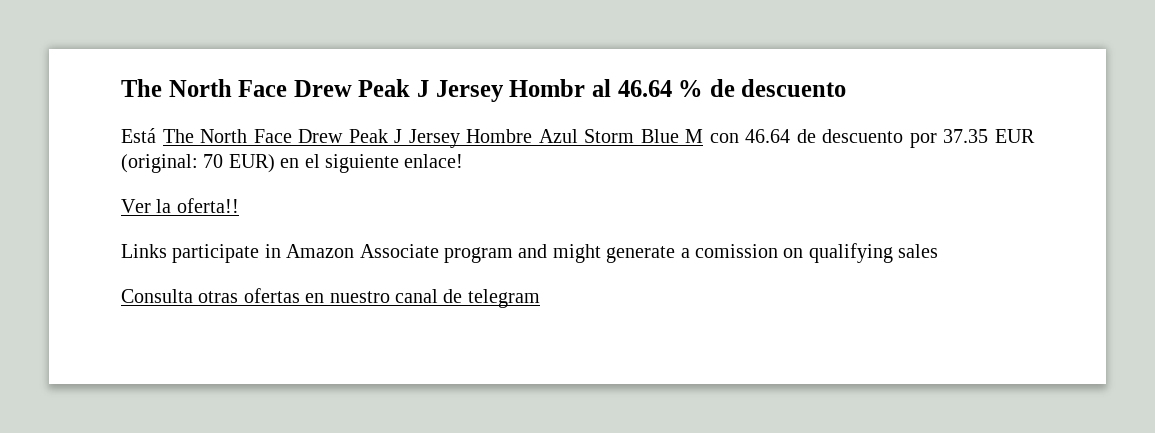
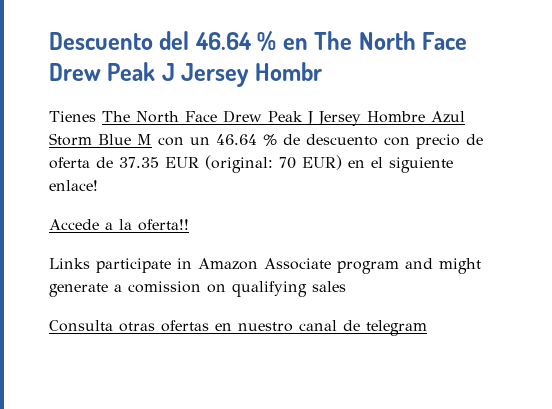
- The North Face Drew Peak J Jersey Hombr al 46.64 % de descuento
- Está The North Face Drew Peak J Jersey Hombre Azul Storm Blue M con 46.64 de descuento por 37.35 EUR (original: 70 EUR) en el siguiente enlace!
+ Descuento del 46.64 % en The North Face Drew Peak J Jersey Hombr
+ Tienes The North Face Drew Peak J Jersey Hombre Azul Storm Blue M con un 46.64 % de descuento con precio de oferta de 37.35 EUR (original: 70 EUR) en el siguiente enlace!
- Ver la oferta!!
+ Accede a la oferta!!

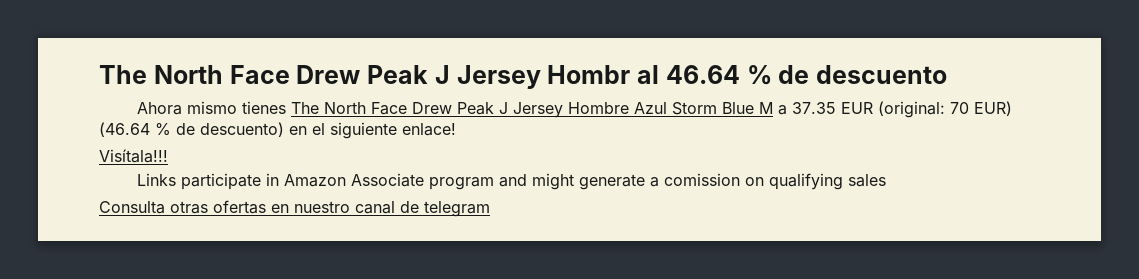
- Descuento del 46.64 % en The North Face Drew Peak J Jersey Hombr
- Tienes The North Face Drew Peak J Jersey Hombre Azul Storm Blue M con un 46.64 % de descuento con precio de oferta de 37.35 EUR (original: 70 EUR) en el siguiente enlace!
+ The North Face Drew Peak J Jersey Hombr al 46.64 % de descuento
+ Ahora mismo tienes The North Face Drew Peak J Jersey Hombre Azul Storm Blue M a 37.35 EUR (original: 70 EUR) (46.64 % de descuento) en el siguiente enlace!
- Accede a la oferta!!
+ Visítala!!!

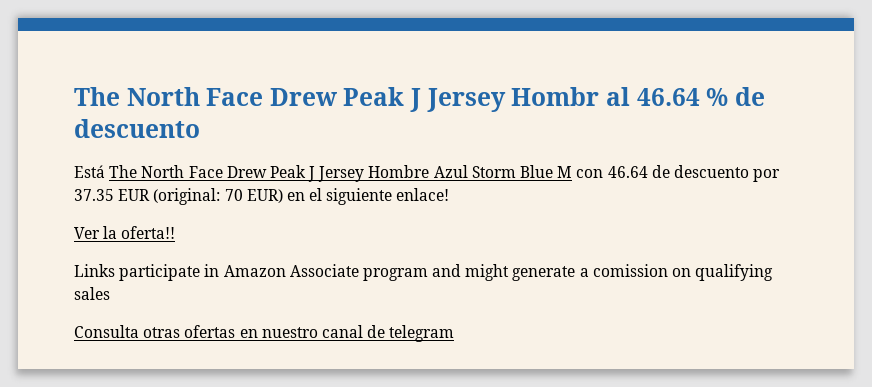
- Ahora mismo tienes The North Face Drew Peak J Jersey Hombre Azul Storm Blue M a 37.35 EUR (original: 70 EUR) (46.64 % de descuento) en el siguiente enlace!
+ Está The North Face Drew Peak J Jersey Hombre Azul Storm Blue M con 46.64 de descuento por 37.35 EUR (original: 70 EUR) en el siguiente enlace!
- Visítala!!!
+ Ver la oferta!!

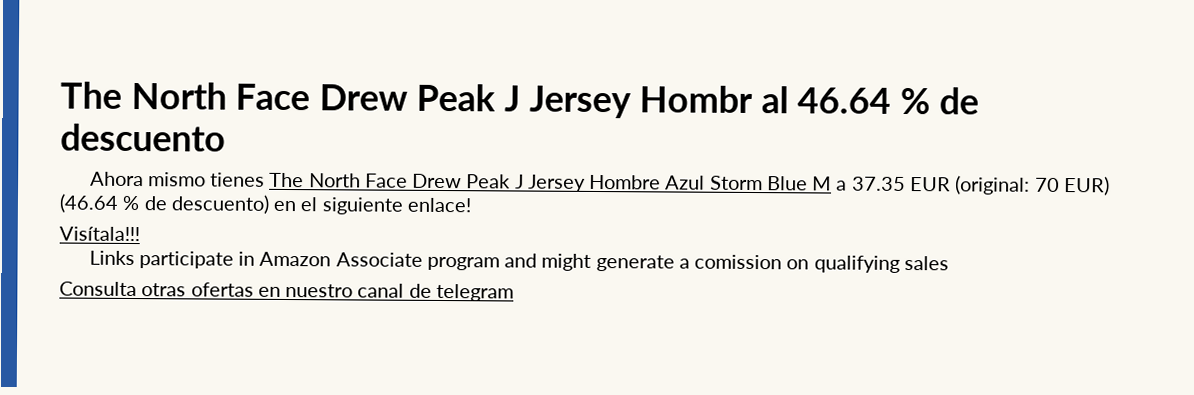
- Está The North Face Drew Peak J Jersey Hombre Azul Storm Blue M con 46.64 de descuento por 37.35 EUR (original: 70 EUR) en el siguiente enlace!
+ Ahora mismo tienes The North Face Drew Peak J Jersey Hombre Azul Storm Blue M a 37.35 EUR (original: 70 EUR) (46.64 % de descuento) en el siguiente enlace!
- Ver la oferta!!
+ Visítala!!!

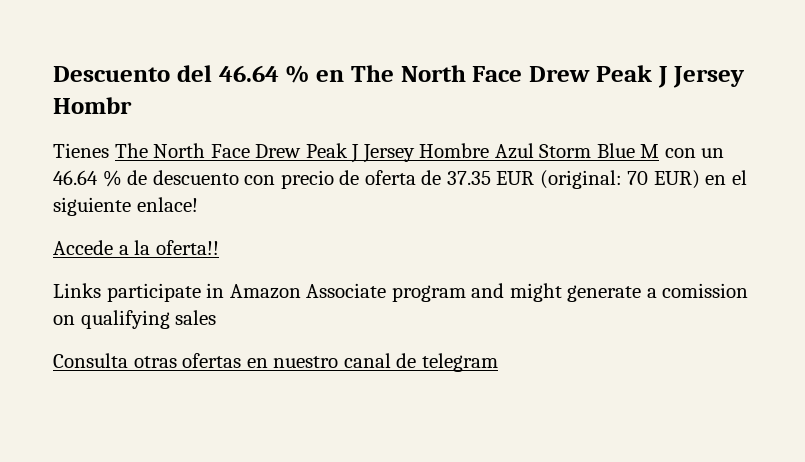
- The North Face Drew Peak J Jersey Hombr al 46.64 % de descuento
- Ahora mismo tienes The North Face Drew Peak J Jersey Hombre Azul Storm Blue M a 37.35 EUR (original: 70 EUR) (46.64 % de descuento) en el siguiente enlace!
+ Descuento del 46.64 % en The North Face Drew Peak J Jersey Hombr
+ Tienes The North Face Drew Peak J Jersey Hombre Azul Storm Blue M con un 46.64 % de descuento con precio de oferta de 37.35 EUR (original: 70 EUR) en el siguiente enlace!
- Visítala!!!
+ Accede a la oferta!!

